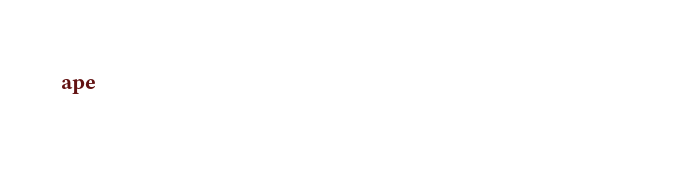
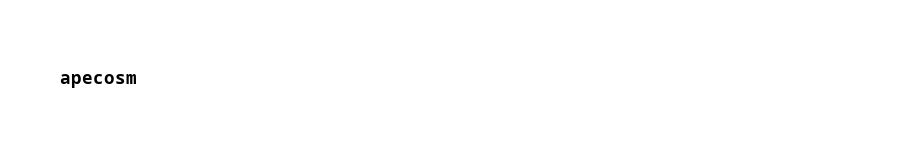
- ape
+ apecosm

